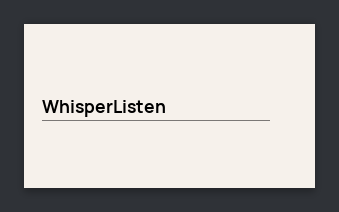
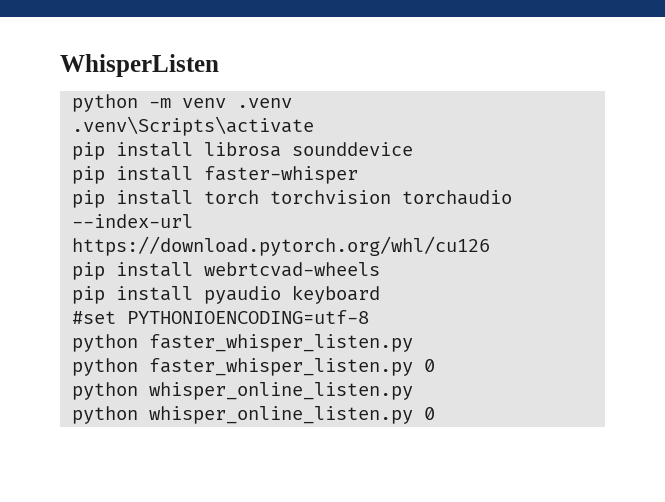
+ python -m venv .venv
+ .venv\Scripts\activate
+ pip install librosa sounddevice
+ pip install faster-whisper
+ pip install torch torchvision torchaudio --index-url https://download.pytorch.org/whl/cu126
+ pip install webrtcvad-wheels
+ pip install pyaudio keyboard
+ #set PYTHONIOENCODING=utf-8
+ python faster_whisper_listen.py
+ python faster_whisper_listen.py 0
+ python whisper_online_listen.py
+ python whisper_online_listen.py 0

